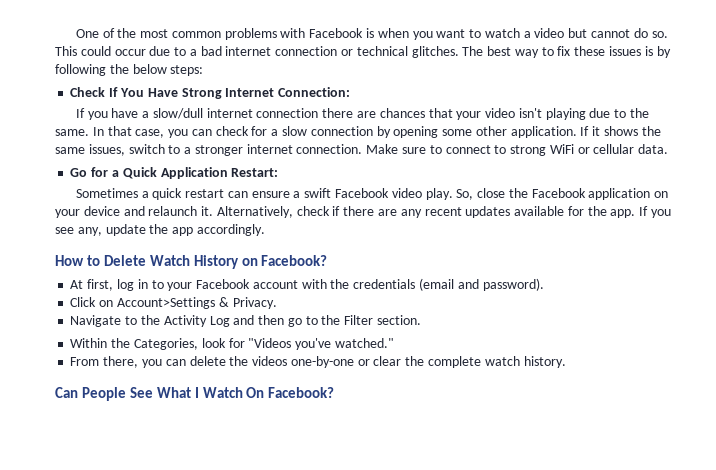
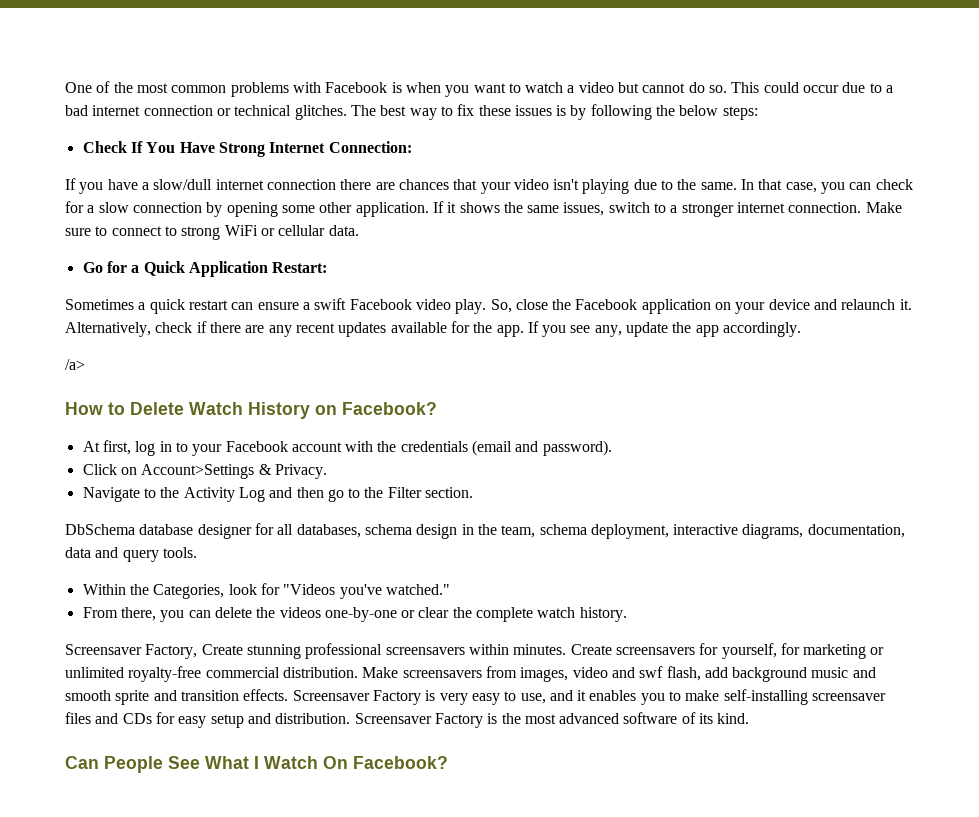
+ /a>
+ DbSchema database designer for all databases, schema design in the team, schema deployment, interactive diagrams, documentation, data and query tools.
+ Screensaver Factory, Create stunning professional screensavers within minutes. Create screensavers for yourself, for marketing or unlimited royalty-free commercial distribution. Make screensavers from images, video and swf flash, add background music and smooth sprite and transition effects. Screensaver Factory is very easy to use, and it enables you to make self-installing screensaver files and CDs for easy setup and distribution. Screensaver Factory is the most advanced software of its kind.

